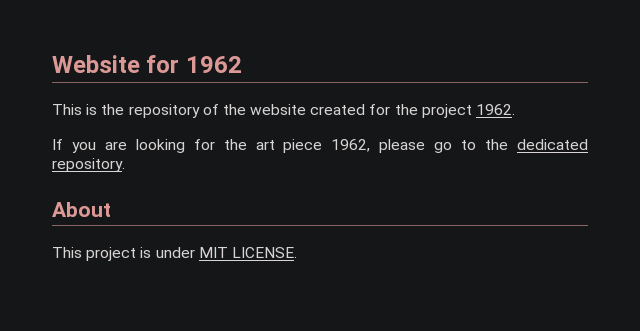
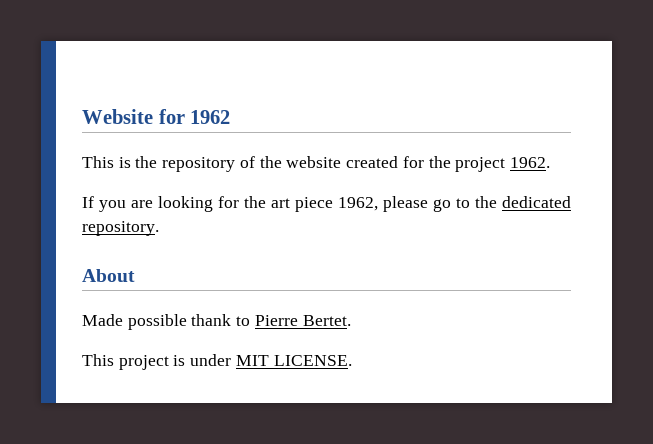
+ Made possible thank to Pierre Bertet.

